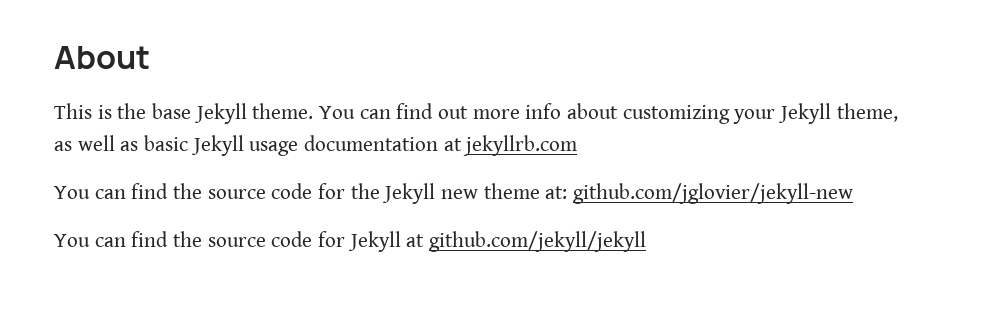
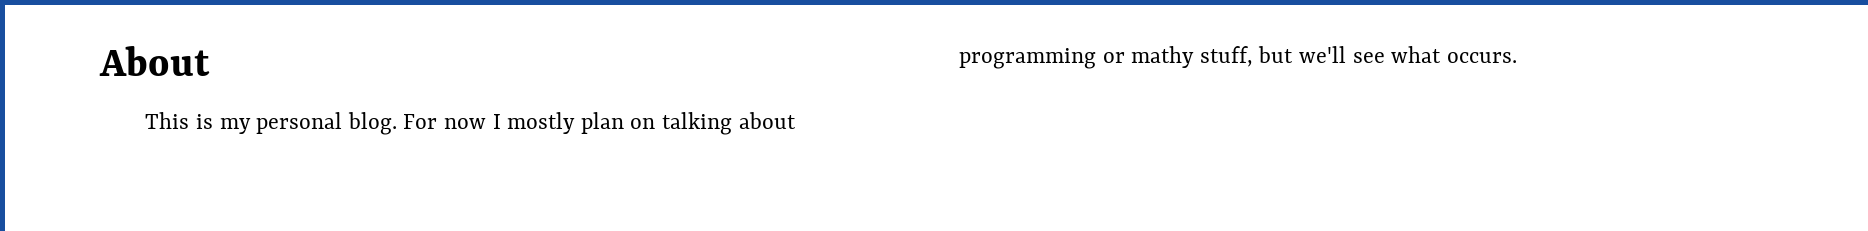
- This is the base Jekyll theme. You can find out more info about customizing your Jekyll theme, as well as basic Jekyll usage documentation at jekyllrb.com
- You can find the source code for the Jekyll new theme at: github.com/jglovier/jekyll-new
- You can find the source code for Jekyll at github.com/jekyll/jekyll
+ This is my personal blog. For now I mostly plan on talking about programming or mathy stuff, but we'll see what occurs.

